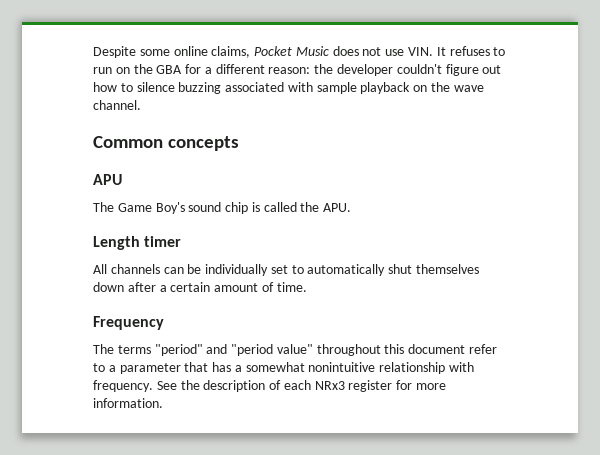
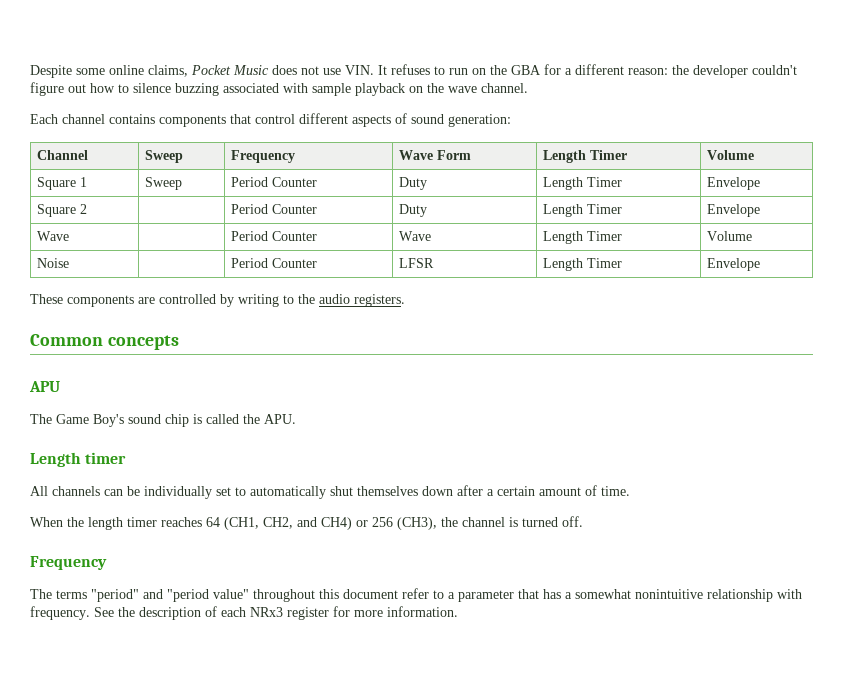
+ Each channel contains components that control different aspects of sound generation:
+ Channel | Sweep | Frequency | Wave Form | Length Timer | Volume
+ Square 1 | Sweep | Period Counter | Duty | Length Timer | Envelope
+ Square 2 | | Period Counter | Duty | Length Timer | Envelope
+ Wave | | Period Counter | Wave | Length Timer | Volume
+ Noise | | Period Counter | LFSR | Length Timer | Envelope
+ These components are controlled by writing to the audio registers.
+ When the length timer reaches 64 (CH1, CH2, and CH4) or 256 (CH3), the channel is turned off.

